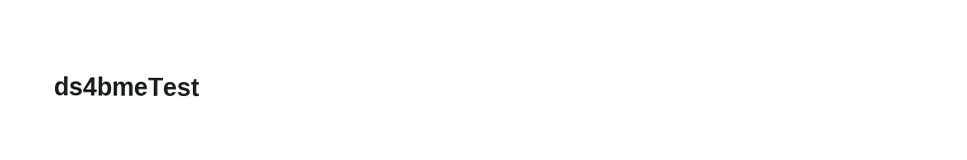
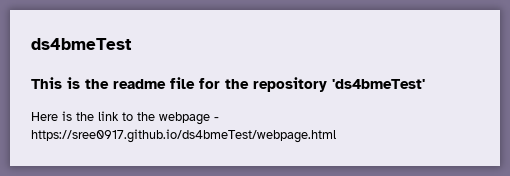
+ This is the readme file for the repository 'ds4bmeTest'
+ Here is the link to the webpage - https://sree0917.github.io/ds4bmeTest/webpage.html

